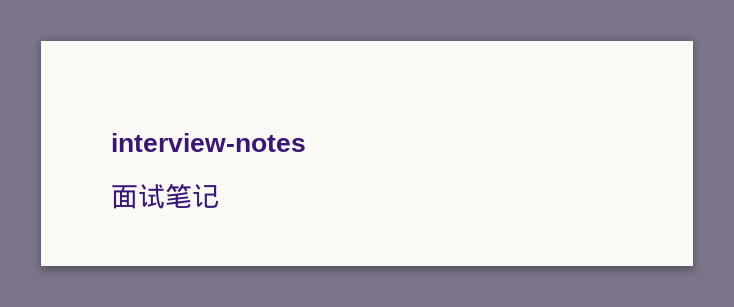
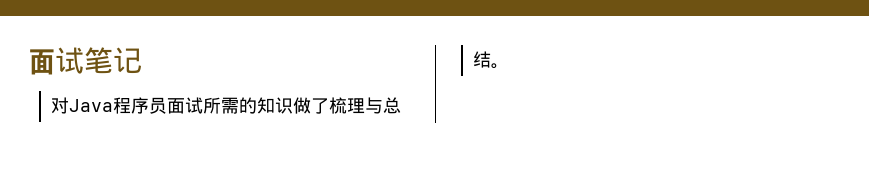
- interview-notes
+ 对Java程序员面试所需的知识做了梳理与总结。

